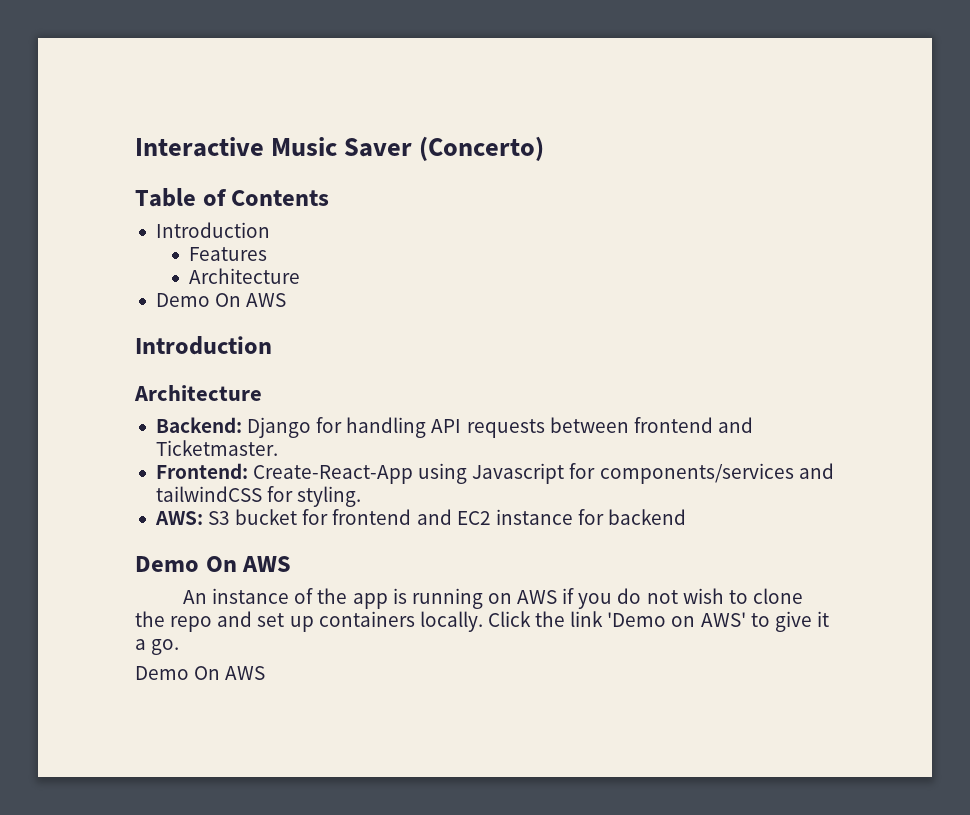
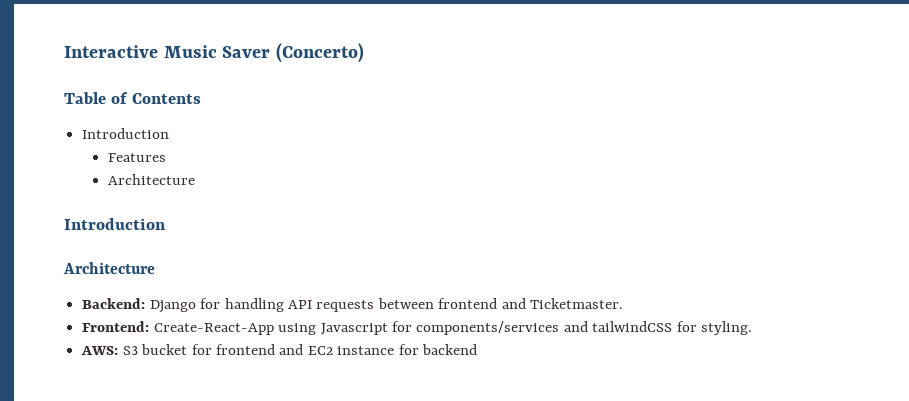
  Features
  Architecture
- Demo On AWS
  AWS: S3 bucket for frontend and EC2 instance for backend
- Demo On AWS
- An instance of the app is running on AWS if you do not wish to clone the repo and set up containers locally. Click the link 'Demo on AWS' to give it a go.
- Demo On AWS

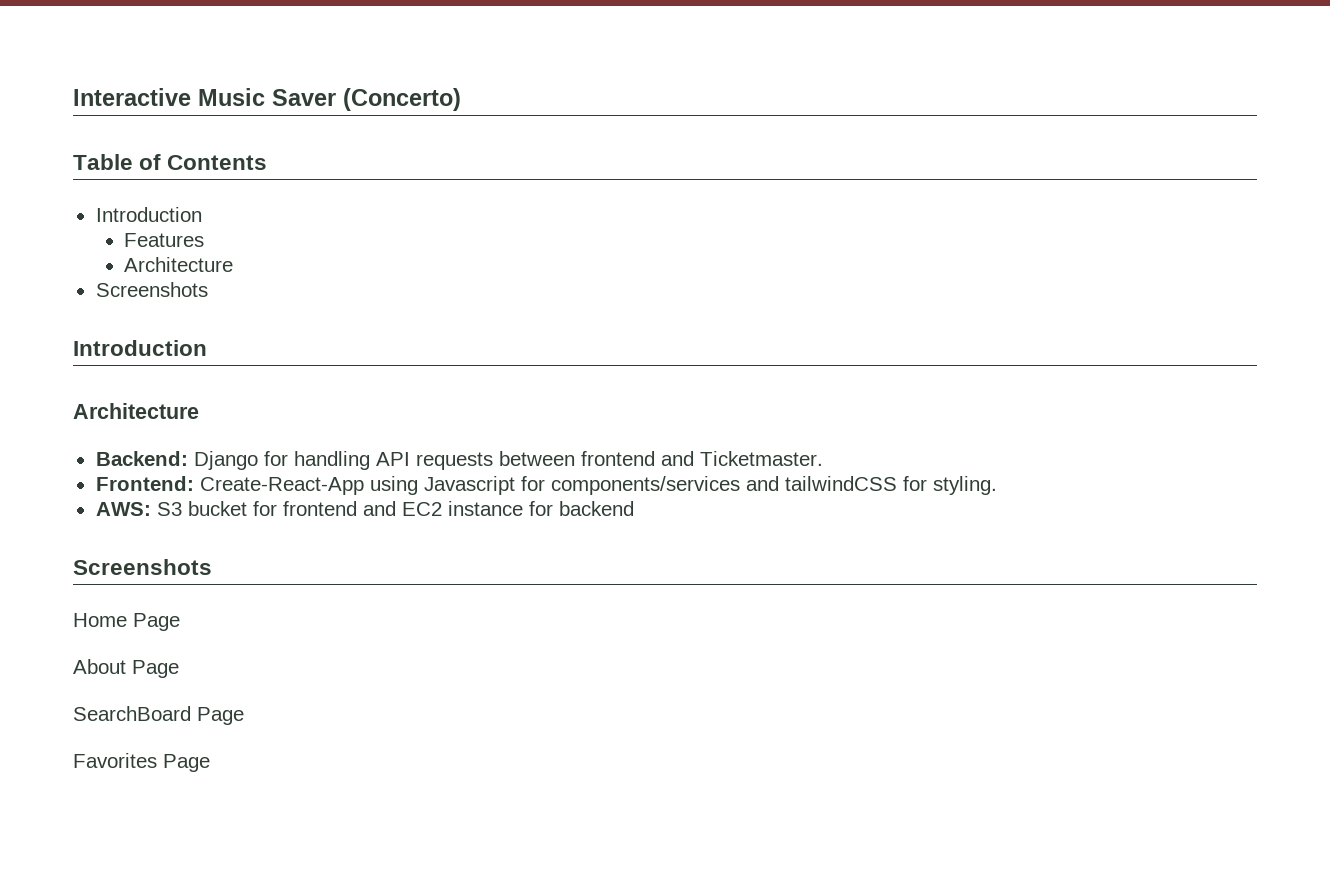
  Features
  Architecture
+ Screenshots
  AWS: S3 bucket for frontend and EC2 instance for backend
+ Screenshots
+ Home Page
+ About Page
+ SearchBoard Page
+ Favorites Page

